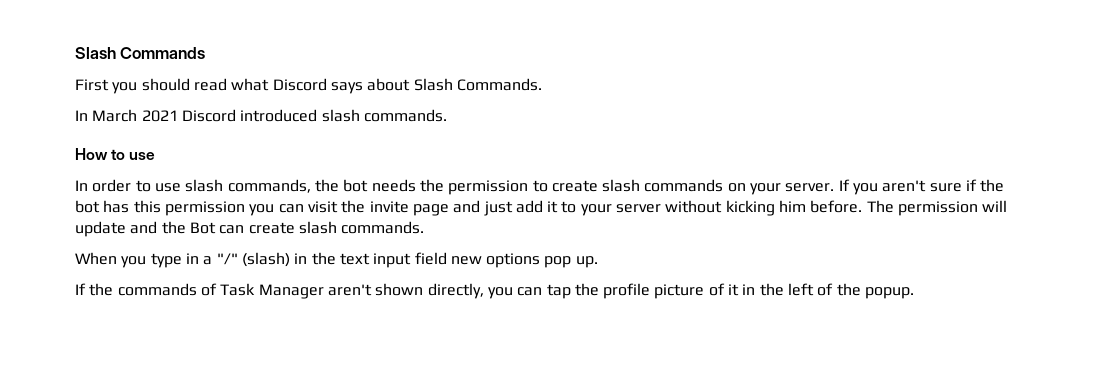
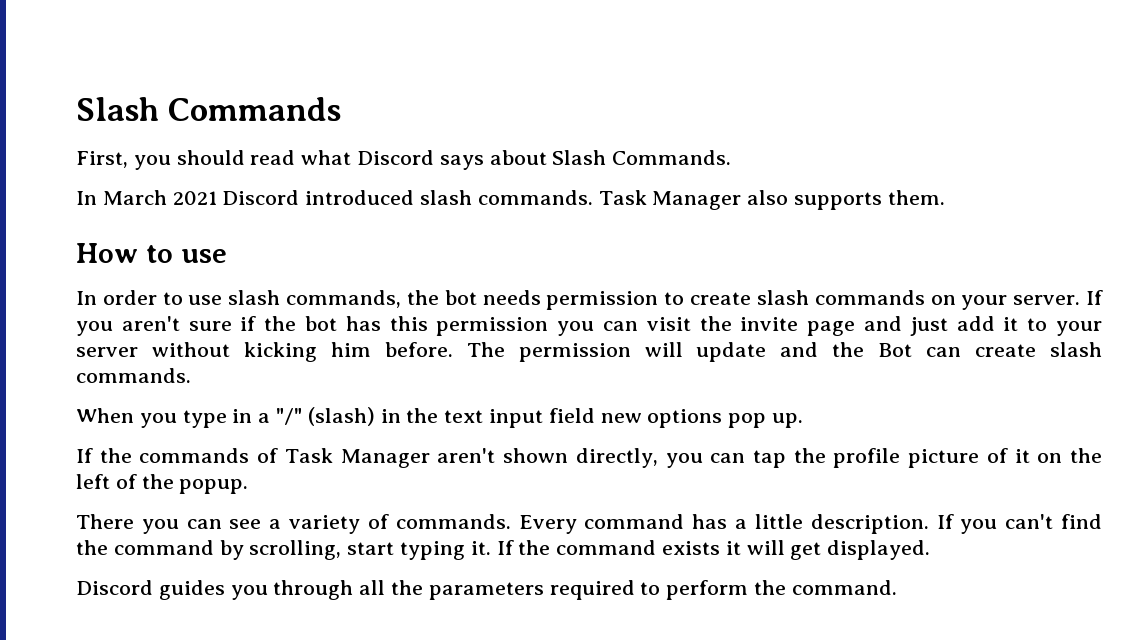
- First you should read what Discord says about Slash Commands.
+ First, you should read what Discord says about Slash Commands.
+ Task Manager also supports them.
- In order to use slash commands, the bot needs the permission to create slash commands on your server.
+ In order to use slash commands, the bot needs permission to create slash commands on your server.
- If the commands of Task Manager aren't shown directly, you can tap the profile picture of it in the left of the popup.
+ If the commands of Task Manager aren't shown directly, you can tap the profile picture of it on the left of the popup.
+ There you can see a variety of commands. Every command has a little description. If you can't find the command by scrolling, start typing it. If the command exists it will get displayed.
+ Discord guides you through all the parameters required to perform the command.

